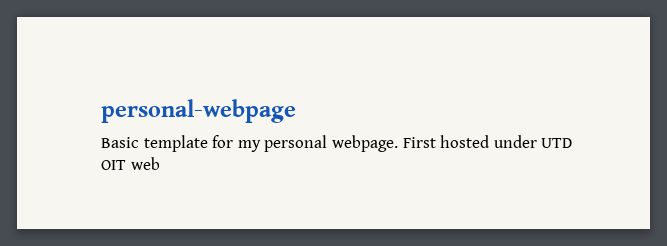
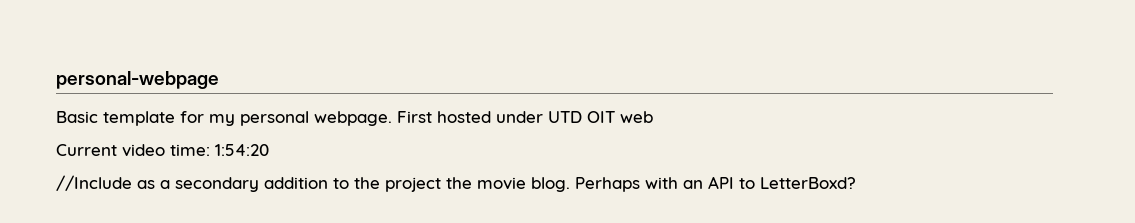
+ Current video time: 1:54:20
+ //Include as a secondary addition to the project the movie blog. Perhaps with an API to LetterBoxd?

